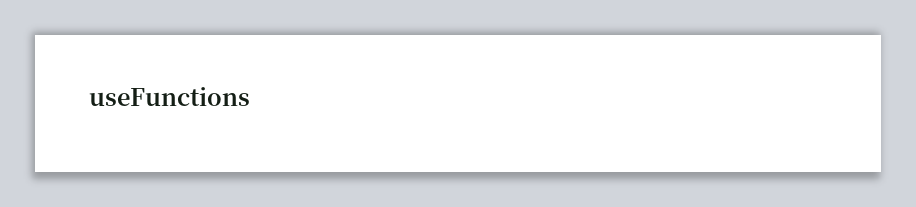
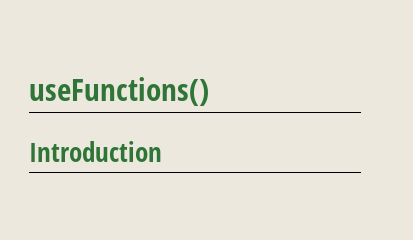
- useFunctions
+ useFunctions()
+ Introduction

